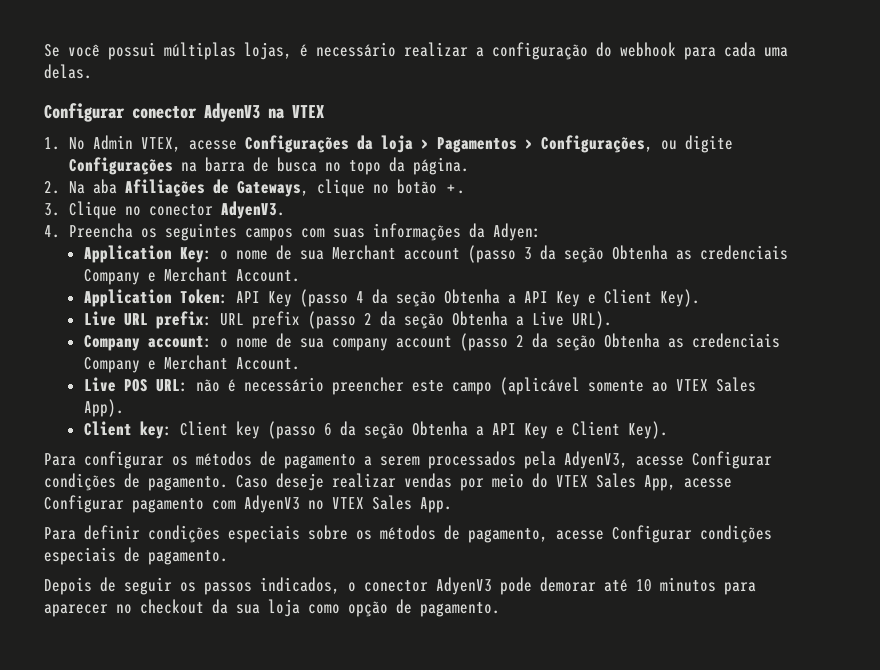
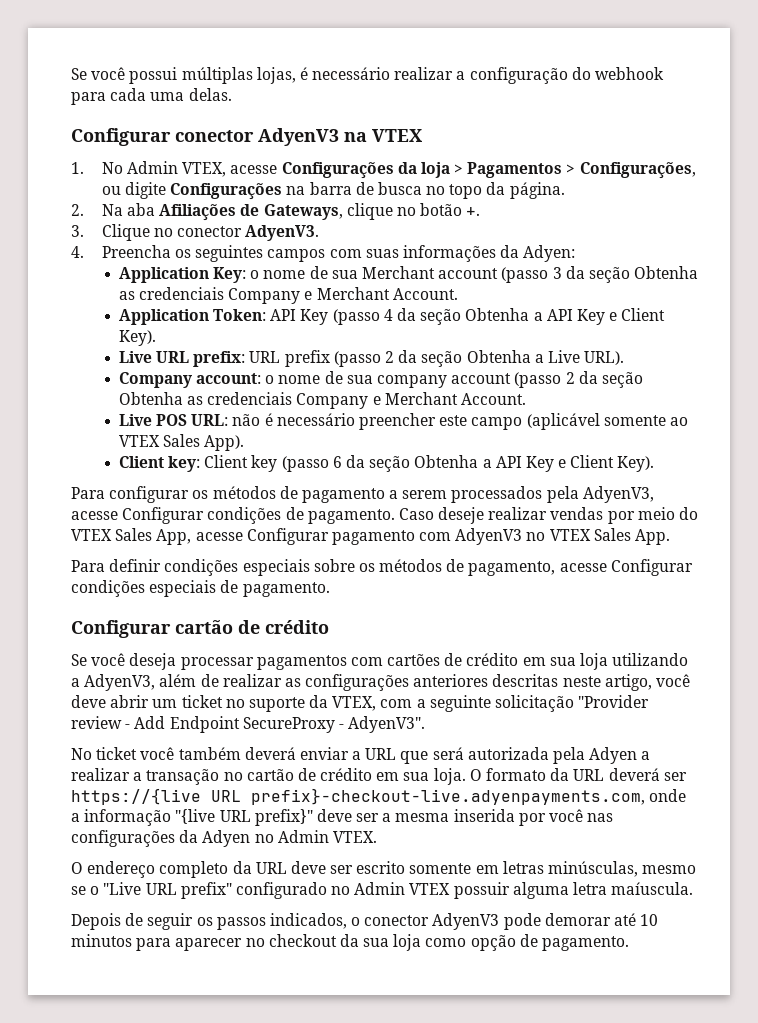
+ Configurar cartão de crédito
+ Se você deseja processar pagamentos com cartões de crédito em sua loja utilizando a AdyenV3, além de realizar as configurações anteriores descritas neste artigo, você deve abrir um ticket no suporte da VTEX, com a seguinte solicitação "Provider review - Add Endpoint SecureProxy - AdyenV3".
+ No ticket você também deverá enviar a URL que será autorizada pela Adyen a realizar a transação no cartão de crédito em sua loja. O formato da URL deverá ser https://{live URL prefix}-checkout-live.adyenpayments.com, onde a informação "{live URL prefix}" deve ser a mesma inserida por você nas configurações da Adyen no Admin VTEX.
+ O endereço completo da URL deve ser escrito somente em letras minúsculas, mesmo se o "Live URL prefix" configurado no Admin VTEX possuir alguma letra maíuscula.

